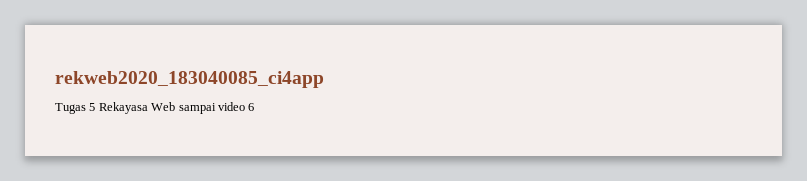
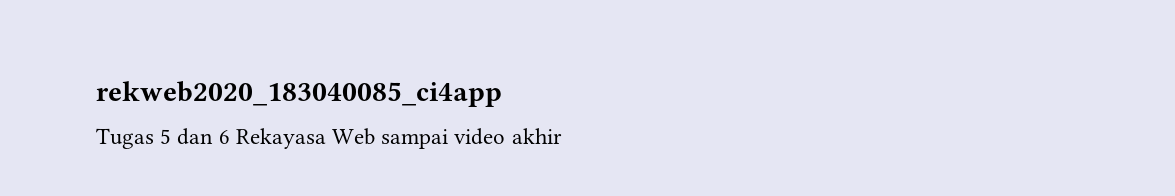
- Tugas 5 Rekayasa Web sampai video 6
+ Tugas 5 dan 6 Rekayasa Web sampai video akhir

